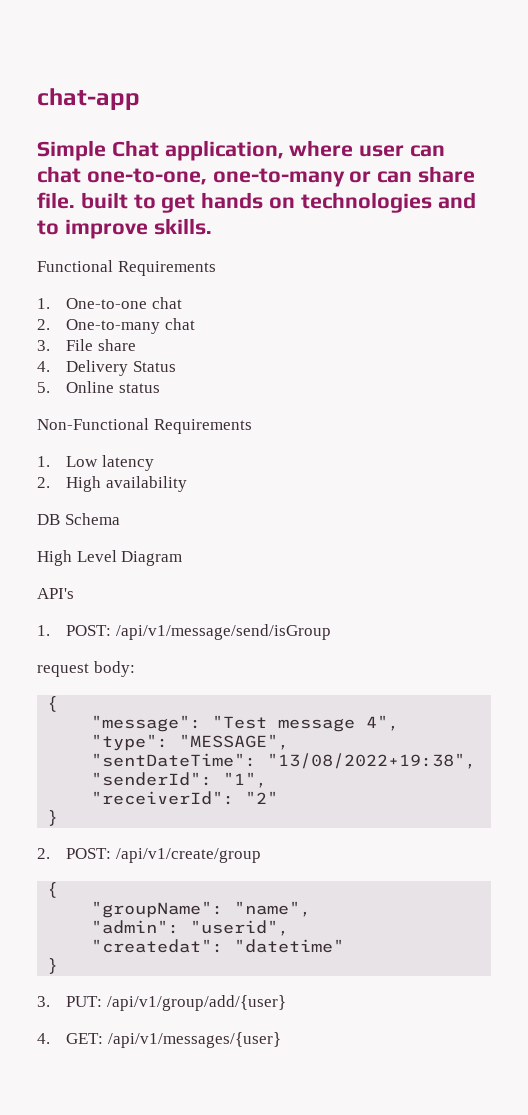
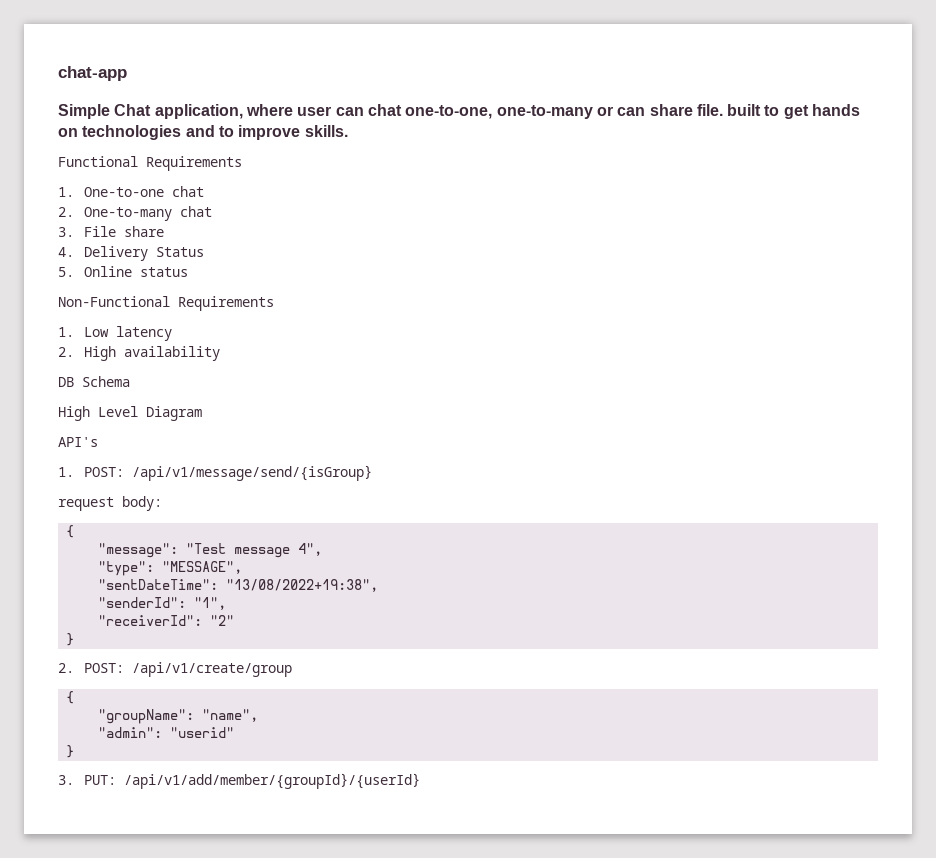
- 1. POST: /api/v1/message/send/isGroup
+ 1. POST: /api/v1/message/send/{isGroup}
- "admin": "userid",
- "createdat": "datetime"
+ "admin": "userid"
- 3. PUT: /api/v1/group/add/{user}
- 4. GET: /api/v1/messages/{user}
+ 3. PUT: /api/v1/add/member/{groupId}/{userId}

